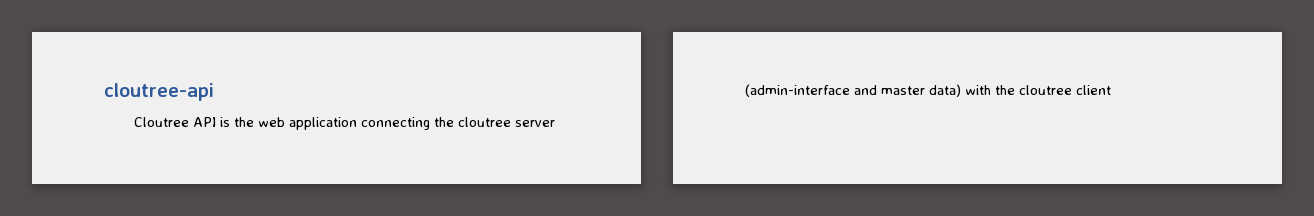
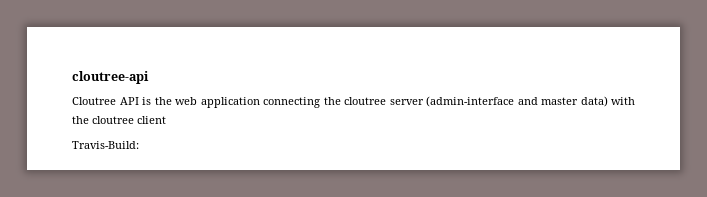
+ Travis-Build:

